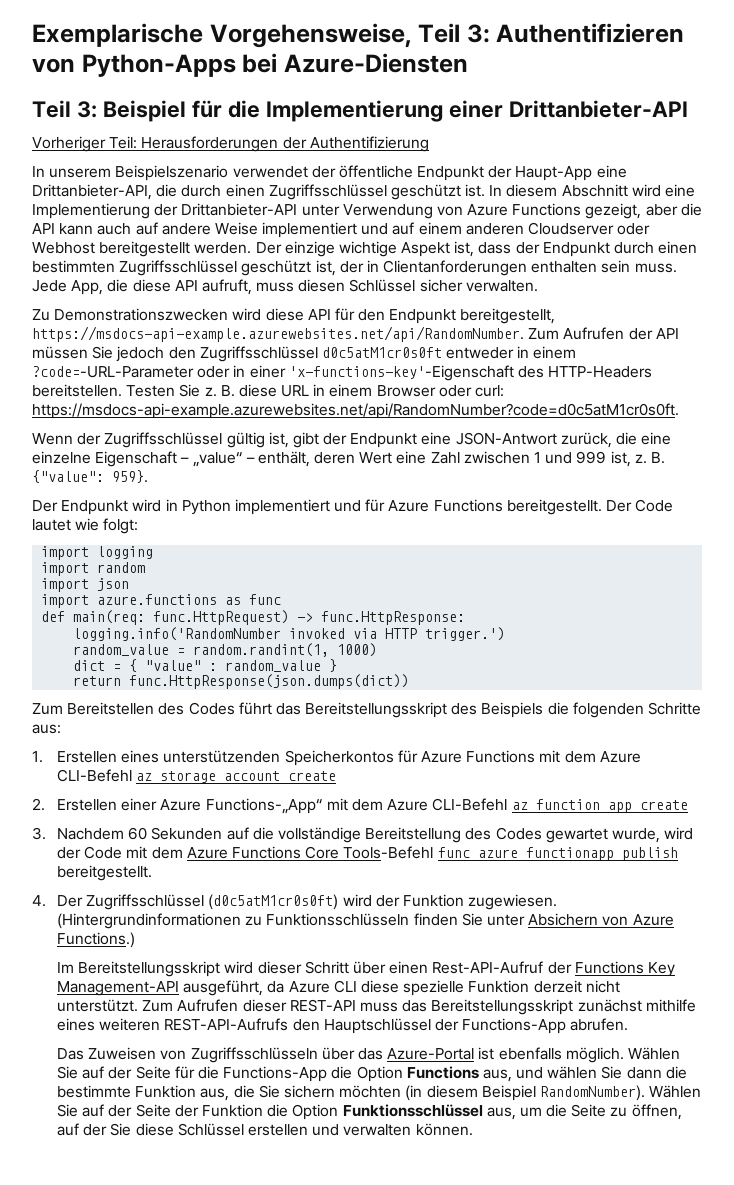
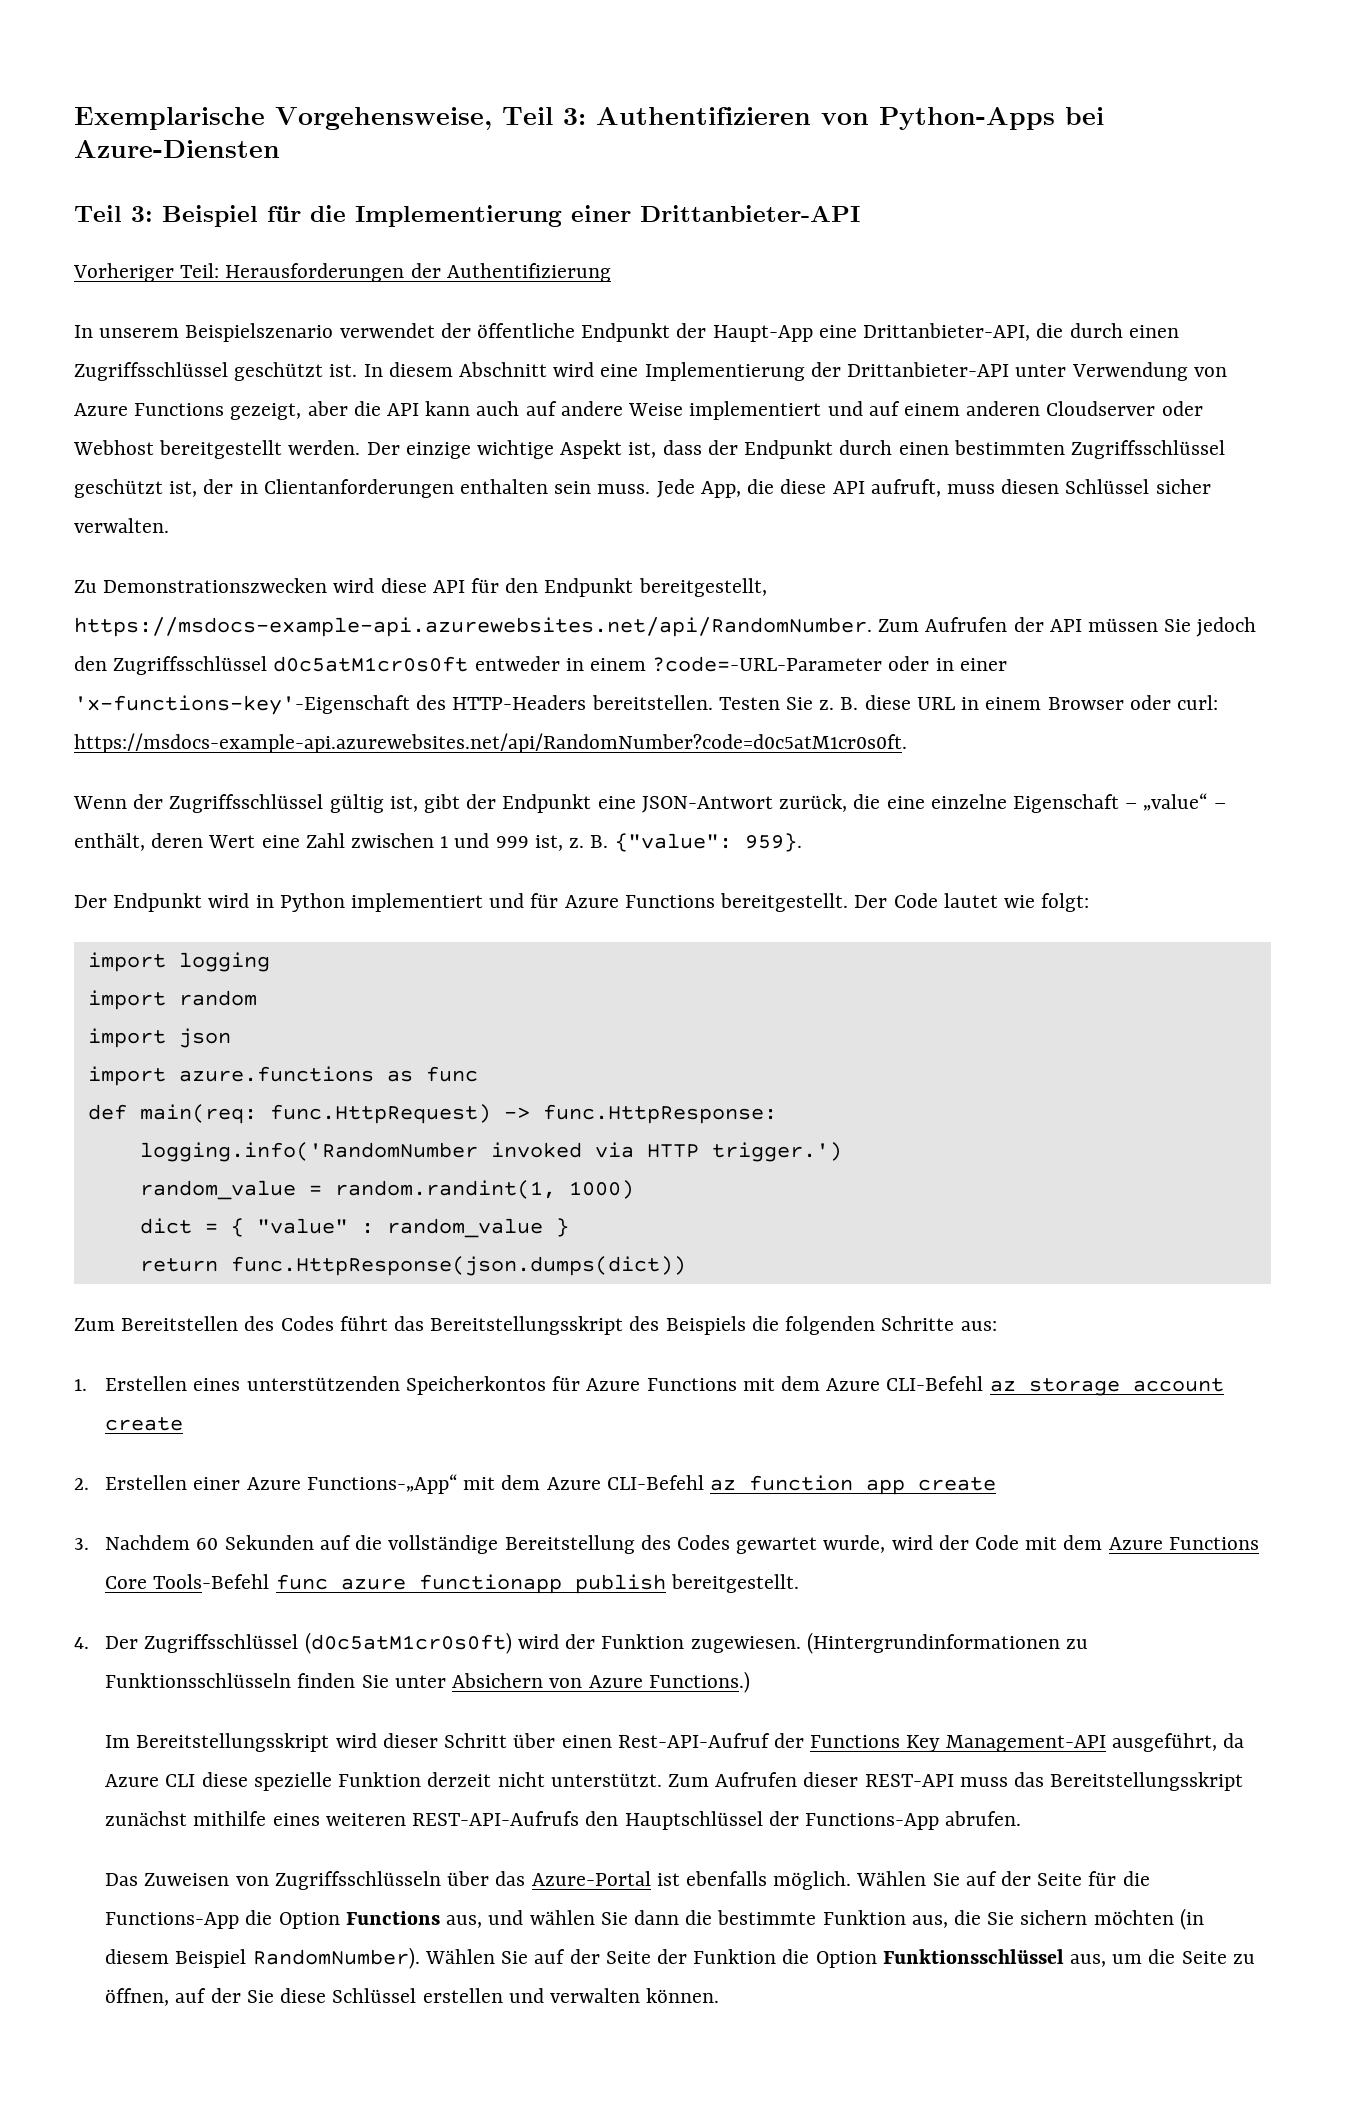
- Zu Demonstrationszwecken wird diese API für den Endpunkt bereitgestellt, https://msdocs-api-example.azurewebsites.net/api/RandomNumber. Zum Aufrufen der API müssen Sie jedoch den Zugriffsschlüssel d0c5atM1cr0s0ft entweder in einem ?code=-URL-Parameter oder in einer 'x-functions-key'-Eigenschaft des HTTP-Headers bereitstellen.
+ Zu Demonstrationszwecken wird diese API für den Endpunkt bereitgestellt, https://msdocs-example-api.azurewebsites.net/api/RandomNumber. Zum Aufrufen der API müssen Sie jedoch den Zugriffsschlüssel d0c5atM1cr0s0ft entweder in einem ?code=-URL-Parameter oder in einer 'x-functions-key'-Eigenschaft des HTTP-Headers bereitstellen.
- B. diese URL in einem Browser oder curl: https://msdocs-api-example.azurewebsites.net/api/RandomNumber?code=d0c5atM1cr0s0ft.
+ B. diese URL in einem Browser oder curl: https://msdocs-example-api.azurewebsites.net/api/RandomNumber?code=d0c5atM1cr0s0ft.

